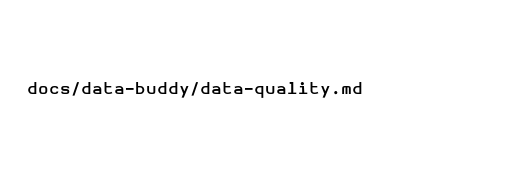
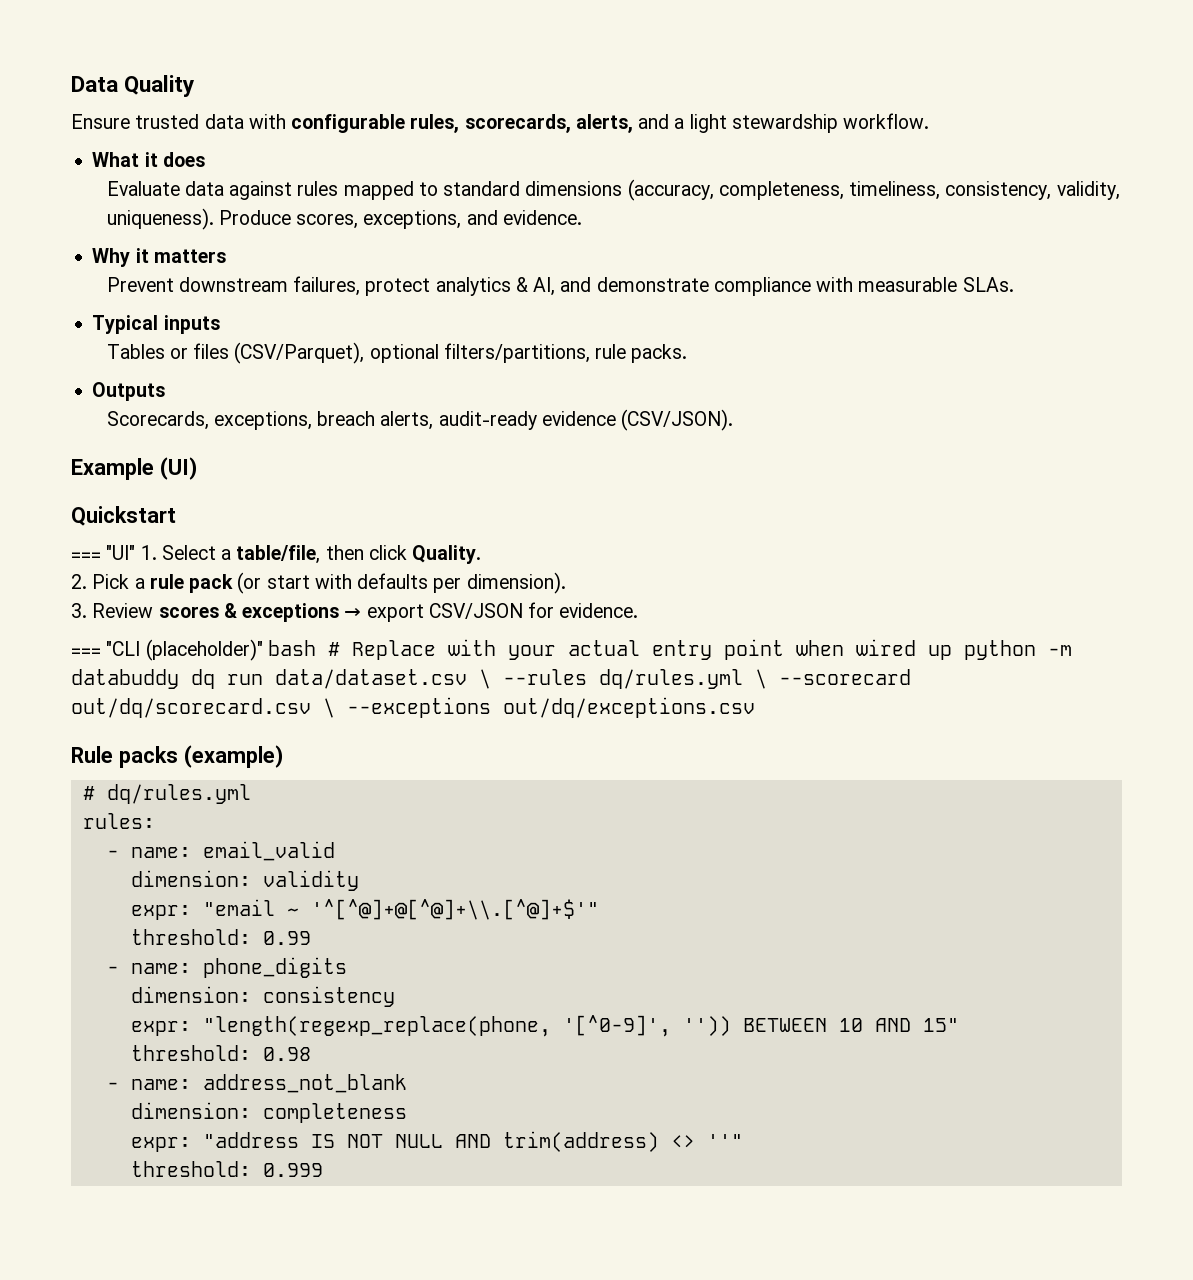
- docs/data-buddy/data-quality.md
+ Data Quality
+ Ensure trusted data with configurable rules, scorecards, alerts, and a light stewardship workflow.
+ What it does
+ Evaluate data against rules mapped to standard dimensions (accuracy, completeness, timeliness, consistency, validity, uniqueness). Produce scores, exceptions, and evidence.
+ Why it matters
+ Prevent downstream failures, protect analytics & AI, and demonstrate compliance with measurable SLAs.
+ Typical inputs
+ Tables or files (CSV/Parquet), optional filters/partitions, rule packs.
+ Outputs
+ Scorecards, exceptions, breach alerts, audit-ready evidence (CSV/JSON).
+ Example (UI)
+ Quickstart
+ === "UI" 1. Select a table/file, then click Quality.
+ 2. Pick a rule pack (or start with defaults per dimension).
+ 3. Review scores & exceptions → export CSV/JSON for evidence.
+ === "CLI (placeholder)" bash # Replace with your actual entry point when wired up python -m databuddy dq run data/dataset.csv \ --rules dq/rules.yml \ --scorecard out/dq/scorecard.csv \ --exceptions out/dq/exceptions.csv
+ Rule packs (example)
+ # dq/rules.yml
+ rules:
+ - name: email_valid
+ dimension: validity
+ expr: "email ~ '^[^@]+@[^@]+\\.[^@]+$'"
+ threshold: 0.99
+ - name: phone_digits
+ dimension: consistency
+ expr: "length(regexp_replace(phone, '[^0-9]', '')) BETWEEN 10 AND 15"
+ threshold: 0.98
+ - name: address_not_blank
+ dimension: completeness
+ expr: "address IS NOT NULL AND trim(address) <> ''"
+ threshold: 0.999

